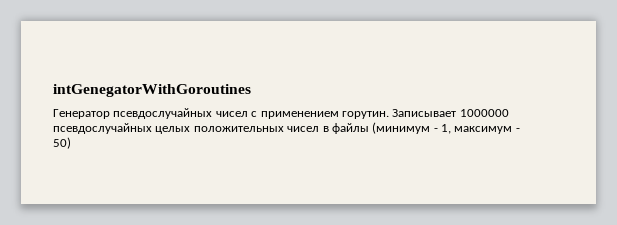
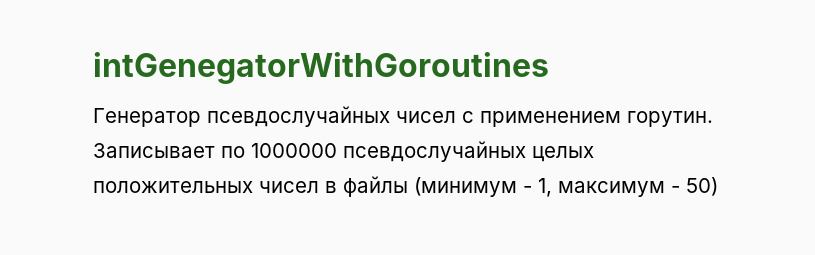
- Записывает 1000000 псевдослучайных целых положительных чисел в файлы (минимум - 1, максимум - 50)
+ Записывает по 1000000 псевдослучайных целых положительных чисел в файлы (минимум - 1, максимум - 50)

